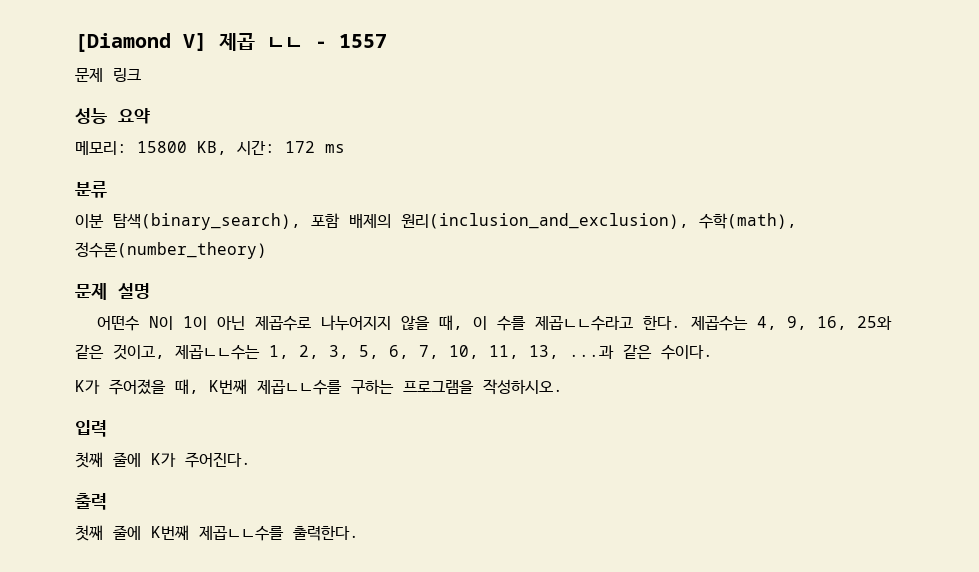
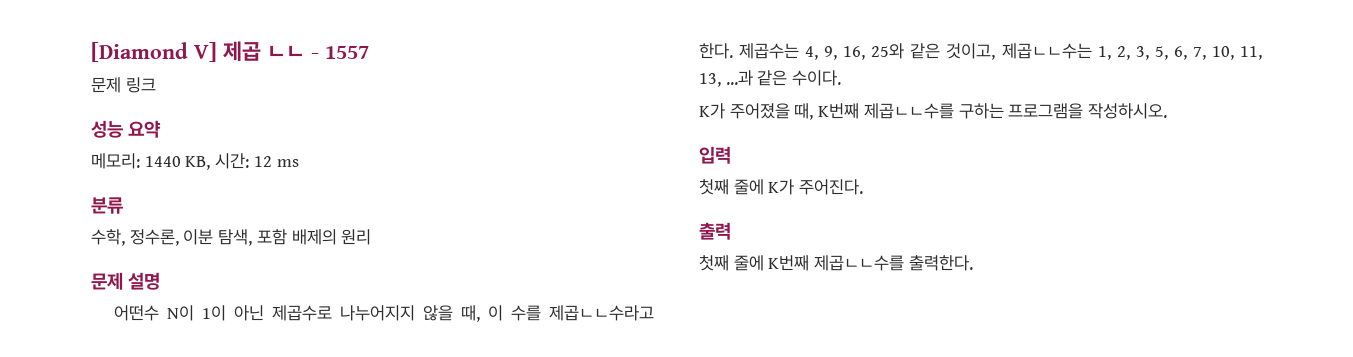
- 메모리: 15800 KB, 시간: 172 ms
+ 메모리: 1440 KB, 시간: 12 ms
- 이분 탐색(binary_search), 포함 배제의 원리(inclusion_and_exclusion), 수학(math), 정수론(number_theory)
+ 수학, 정수론, 이분 탐색, 포함 배제의 원리

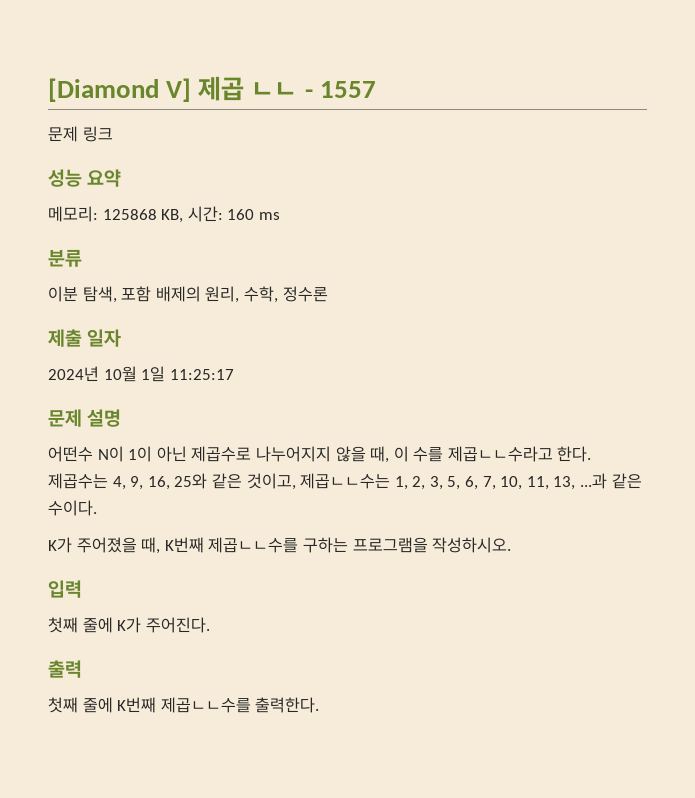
- 메모리: 1440 KB, 시간: 12 ms
+ 메모리: 125868 KB, 시간: 160 ms
- 수학, 정수론, 이분 탐색, 포함 배제의 원리
+ 이분 탐색, 포함 배제의 원리, 수학, 정수론
+ 제출 일자
+ 2024년 10월 1일 11:25:17

